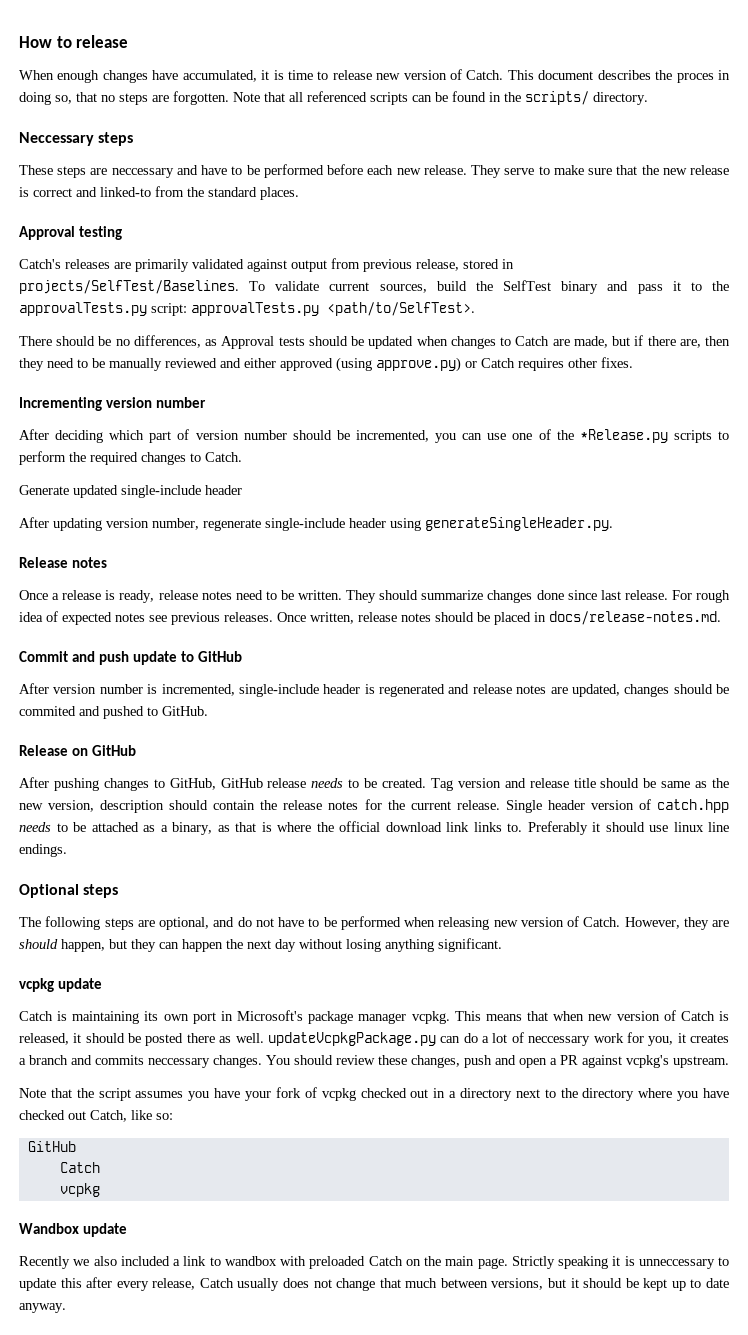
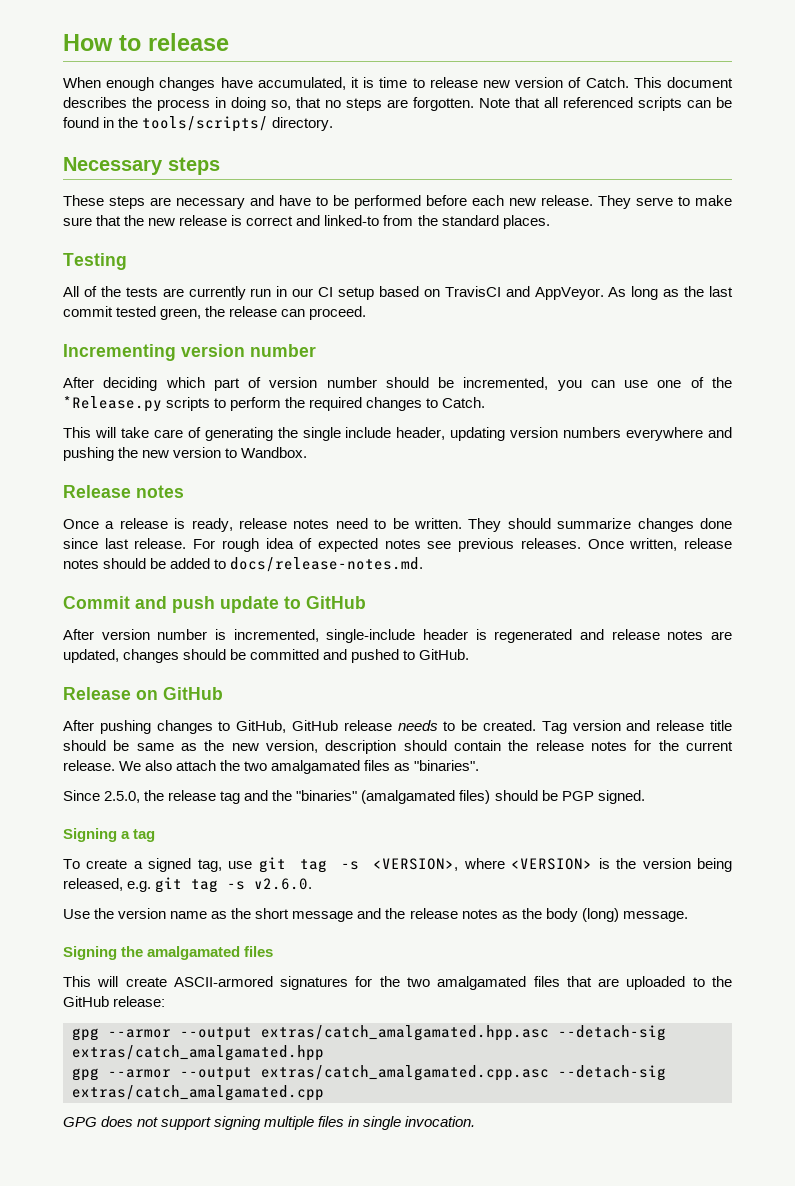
- This document describes the proces in doing so, that no steps are forgotten.
+ This document describes the process in doing so, that no steps are forgotten.
- Note that all referenced scripts can be found in the scripts/ directory.
+ Note that all referenced scripts can be found in the tools/scripts/ directory.
- Neccessary steps
+ Necessary steps
- These steps are neccessary and have to be performed before each new release.
+ These steps are necessary and have to be performed before each new release.
- Approval testing
- Catch's releases are primarily validated against output from previous release, stored in projects/SelfTest/Baselines. To validate current sources, build the SelfTest binary and pass it to the approvalTests.py script: approvalTests.py <path/to/SelfTest>.
- There should be no differences, as Approval tests should be updated when changes to Catch are made, but if there are, then they need to be manually reviewed and either approved (using approve.py) or Catch requires other fixes.
+ Testing
+ All of the tests are currently run in our CI setup based on TravisCI and AppVeyor. As long as the last commit tested green, the release can proceed.
- Generate updated single-include header
- After updating version number, regenerate single-include header using generateSingleHeader.py.
+ This will take care of generating the single include header, updating version numbers everywhere and pushing the new version to Wandbox.
- Once written, release notes should be placed in docs/release-notes.md.
+ Once written, release notes should be added to docs/release-notes.md.
- After version number is incremented, single-include header is regenerated and release notes are updated, changes should be commited and pushed to GitHub.
+ After version number is incremented, single-include header is regenerated and release notes are updated, changes should be committed and pushed to GitHub.
- Single header version of catch.hpp needs to be attached as a binary, as that is where the official download link links to. Preferably it should use linux line endings.
- Optional steps
- The following steps are optional, and do not have to be performed when releasing new version of Catch. However, they are should happen, but they can happen the next day without losing anything significant.
- vcpkg update
- Catch is maintaining its own port in Microsoft's package manager vcpkg. This means that when new version of Catch is released, it should be posted there as well. updateVcpkgPackage.py can do a lot of neccessary work for you, it creates a branch and commits neccessary changes. You should review these changes, push and open a PR against vcpkg's upstream.
- Note that the script assumes you have your fork of vcpkg checked out in a directory next to the directory where you have checked out Catch, like so:
- GitHub
- Catch
- vcpkg
- Wandbox update
- Recently we also included a link to wandbox with preloaded Catch on the main page. Strictly speaking it is unneccessary to update this after every release, Catch usually does not change that much between versions, but it should be kept up to date anyway.
+ We also attach the two amalgamated files as "binaries".
+ Since 2.5.0, the release tag and the "binaries" (amalgamated files) should be PGP signed.
+ Signing a tag
+ To create a signed tag, use git tag -s <VERSION>, where <VERSION> is the version being released, e.g. git tag -s v2.6.0.
+ Use the version name as the short message and the release notes as the body (long) message.
+ Signing the amalgamated files
+ This will create ASCII-armored signatures for the two amalgamated files that are uploaded to the GitHub release:
+ gpg --armor --output extras/catch_amalgamated.hpp.asc --detach-sig extras/catch_amalgamated.hpp
+ gpg --armor --output extras/catch_amalgamated.cpp.asc --detach-sig extras/catch_amalgamated.cpp
+ GPG does not support signing multiple files in single invocation.

